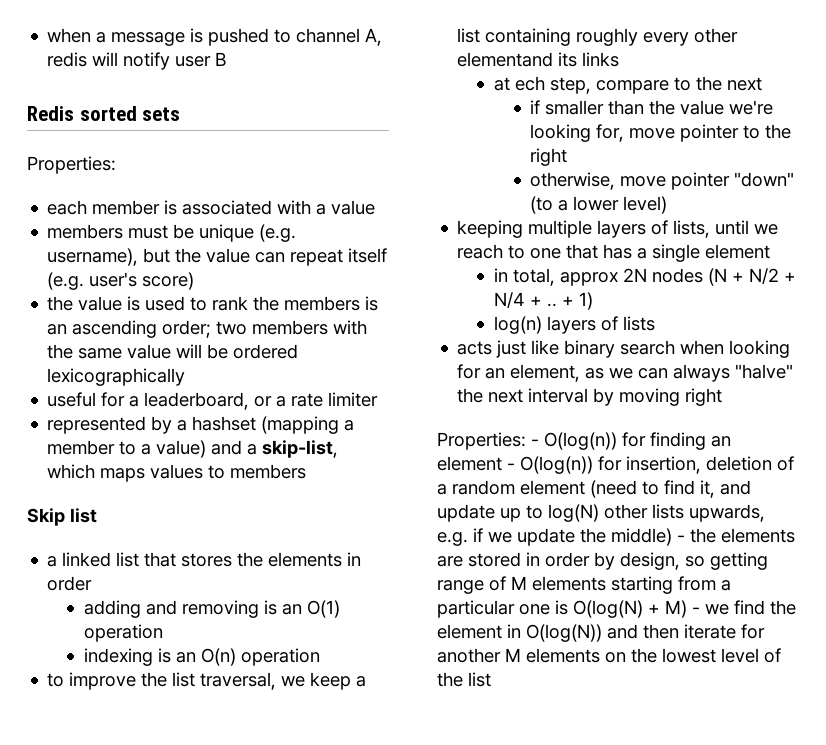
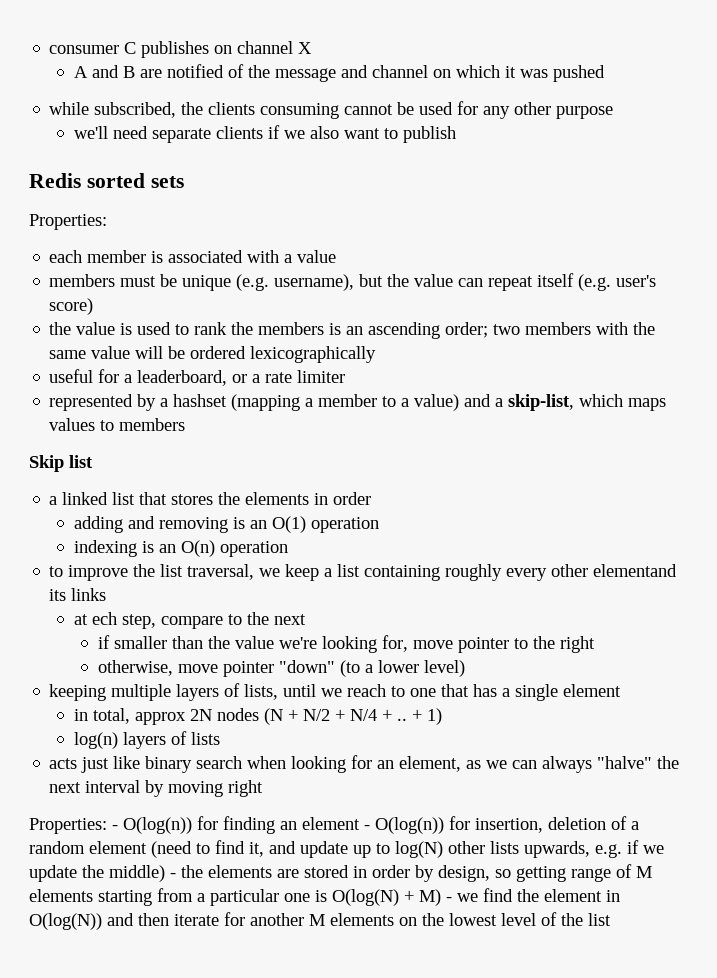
- when a message is pushed to channel A, redis will notify user B
+ consumer C publishes on channel X
+ A and B are notified of the message and channel on which it was pushed
+ while subscribed, the clients consuming cannot be used for any other purpose
+ we'll need separate clients if we also want to publish

